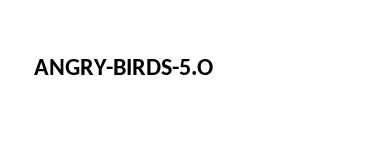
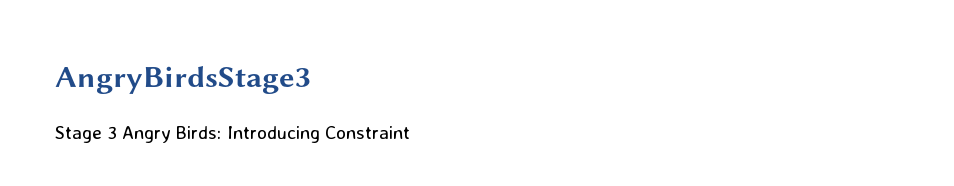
- ANGRY-BIRDS-5.O
+ AngryBirdsStage3
+ Stage 3 Angry Birds: Introducing Constraint

